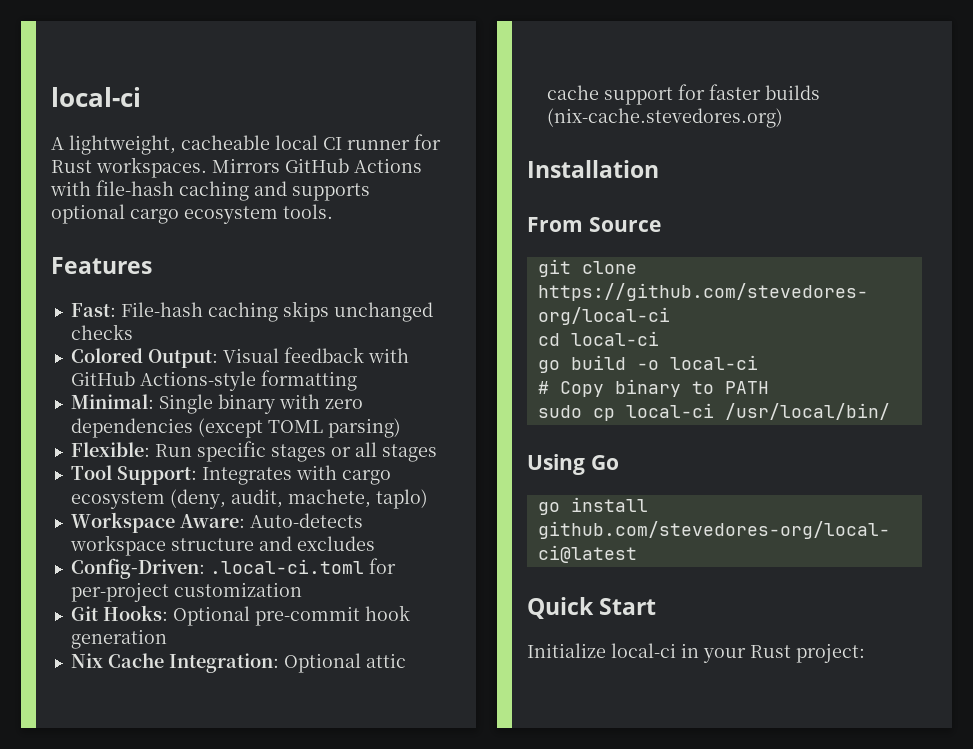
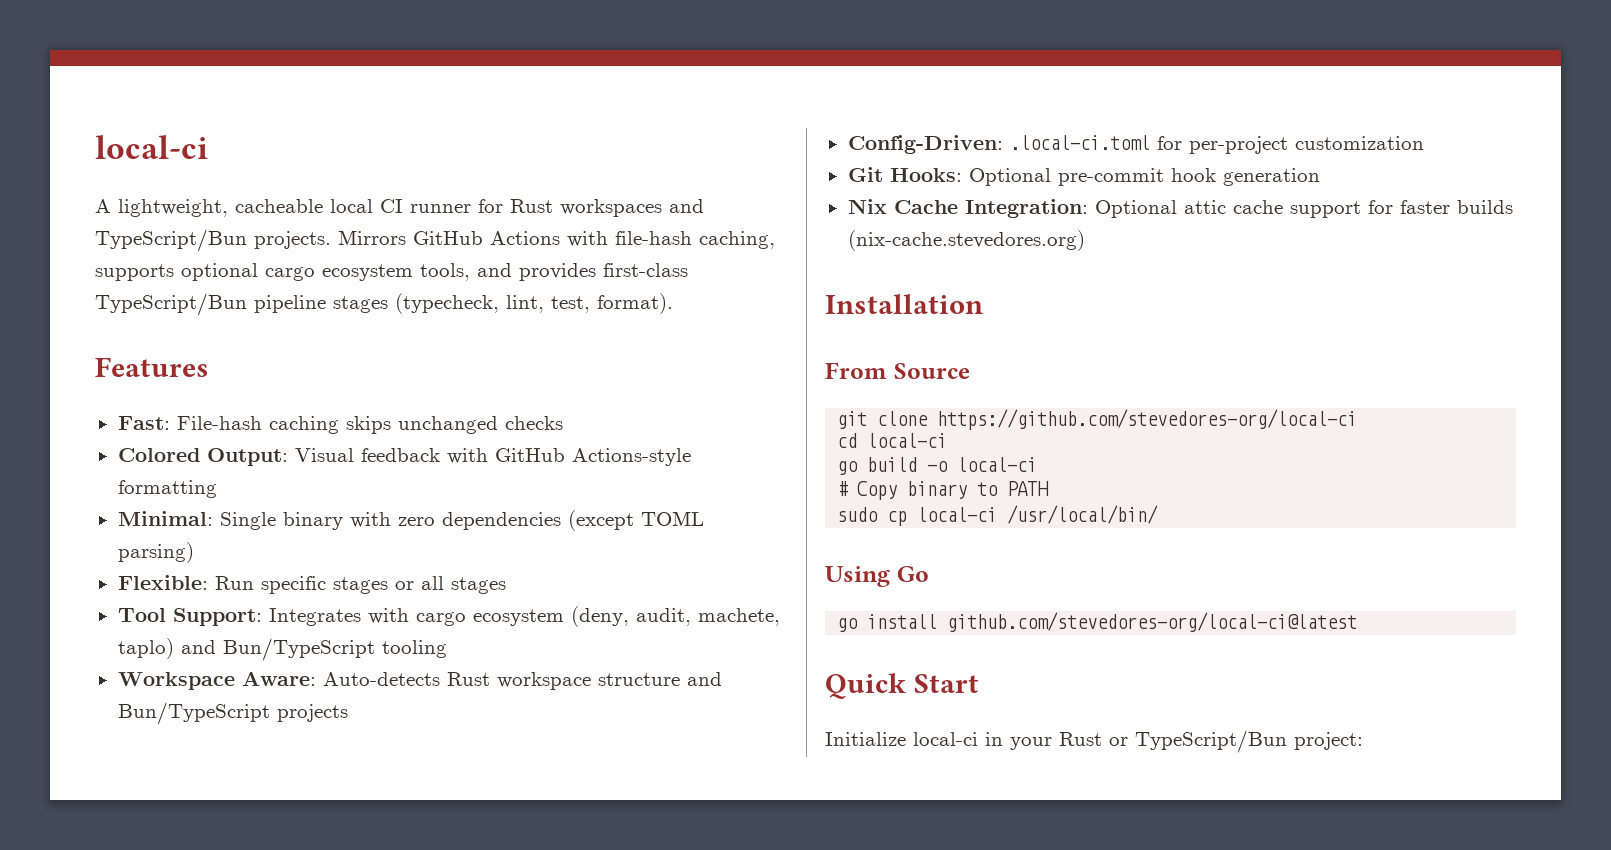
- A lightweight, cacheable local CI runner for Rust workspaces.
+ A lightweight, cacheable local CI runner for Rust workspaces and TypeScript/Bun projects.
- Mirrors GitHub Actions with file-hash caching and supports optional cargo ecosystem tools.
+ Mirrors GitHub Actions with file-hash caching, supports optional cargo ecosystem tools, and provides first-class TypeScript/Bun pipeline stages (typecheck, lint, test, format).
- Tool Support: Integrates with cargo ecosystem (deny, audit, machete, taplo)
+ Tool Support: Integrates with cargo ecosystem (deny, audit, machete, taplo) and Bun/TypeScript tooling
- Workspace Aware: Auto-detects workspace structure and excludes
+ Workspace Aware: Auto-detects Rust workspace structure and Bun/TypeScript projects
- Initialize local-ci in your Rust project:
+ Initialize local-ci in your Rust or TypeScript/Bun project:

